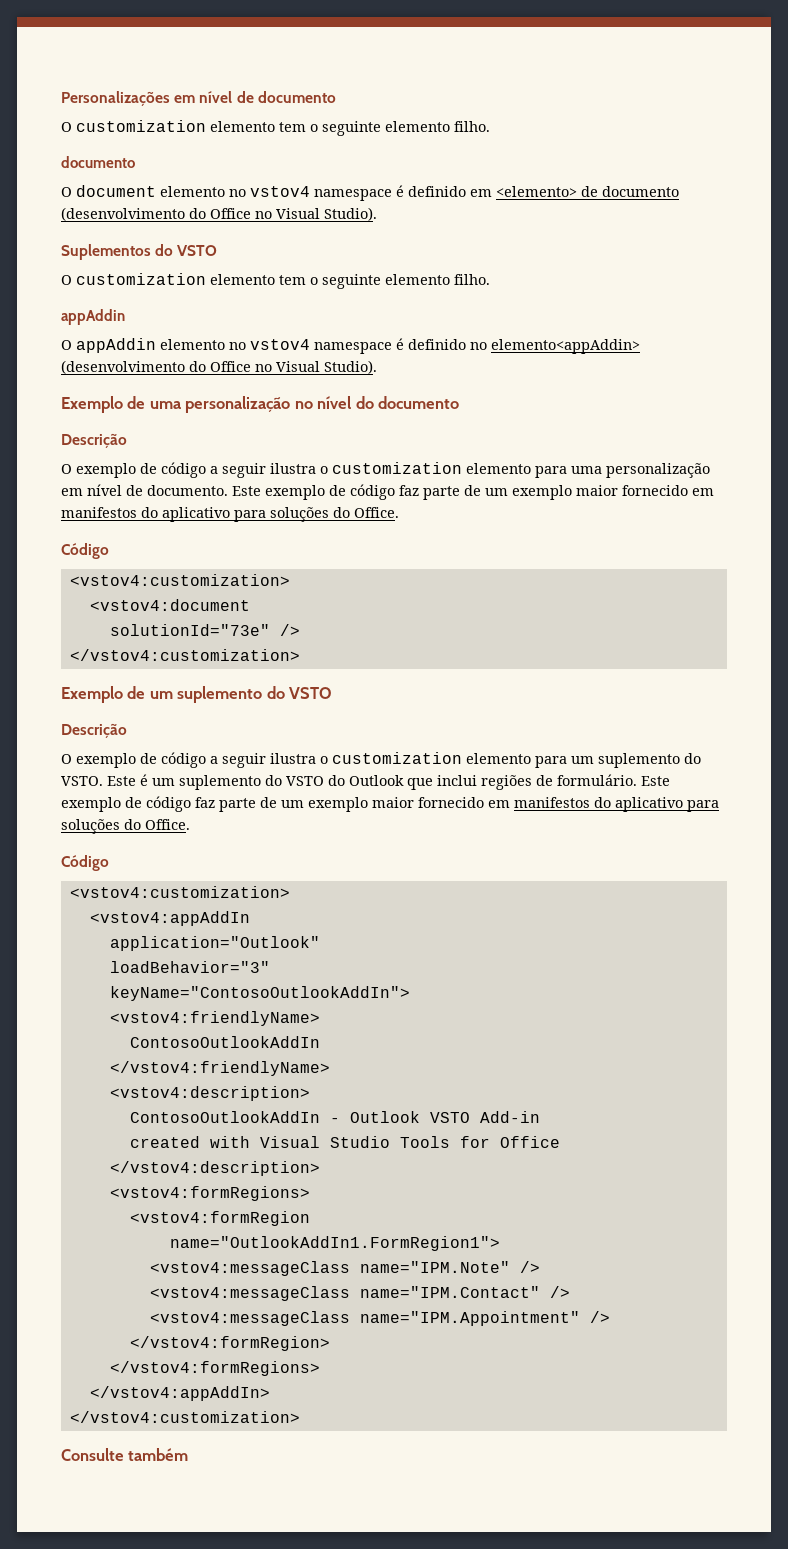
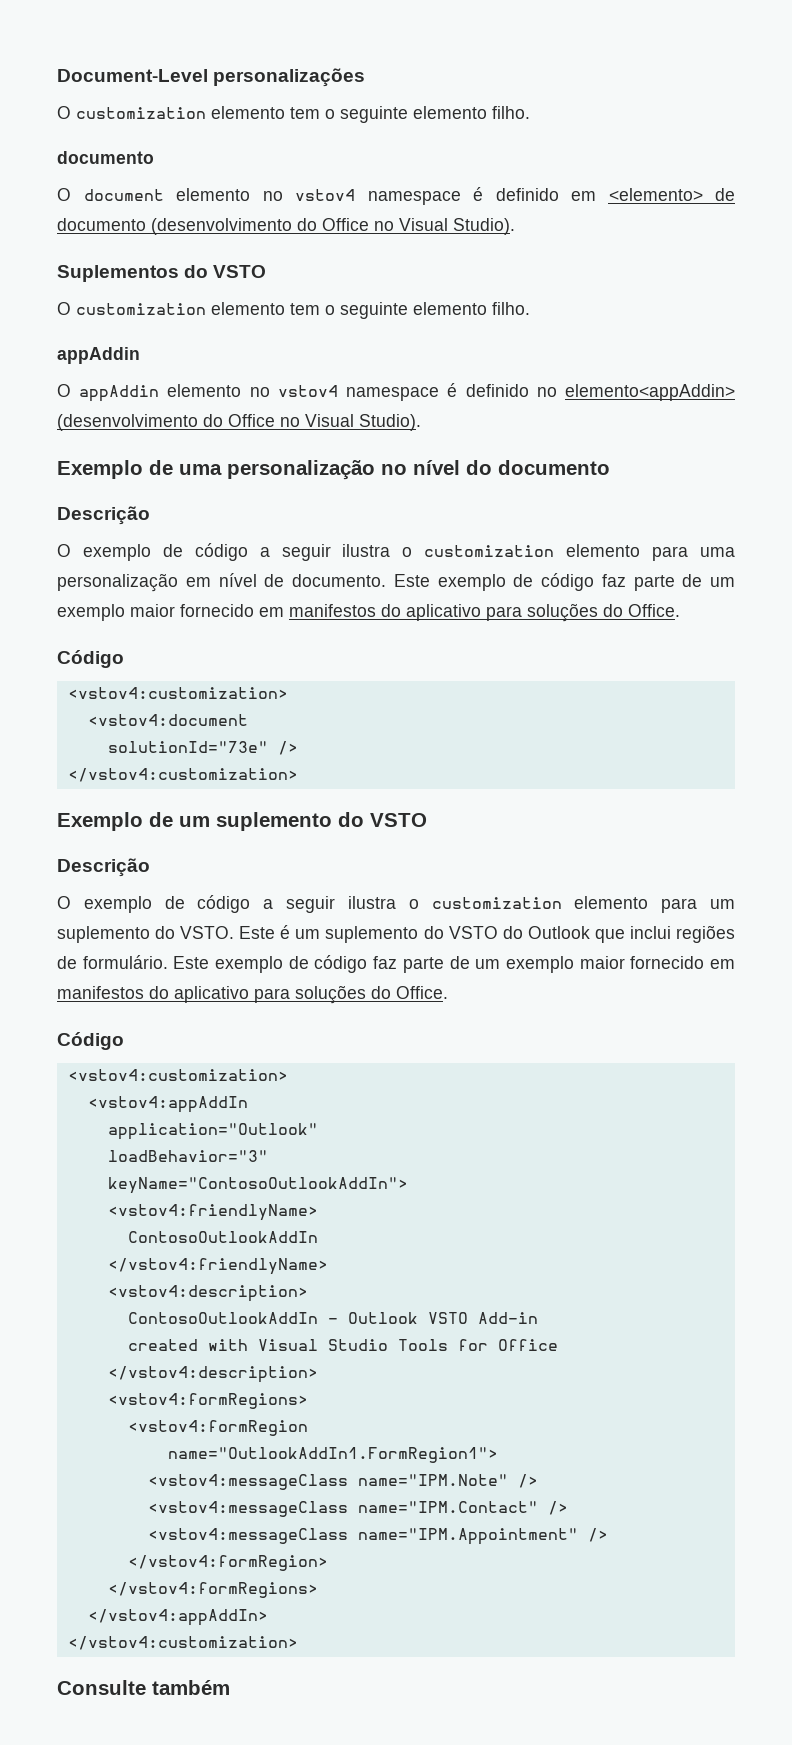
- Personalizações em nível de documento
+ Document-Level personalizações

